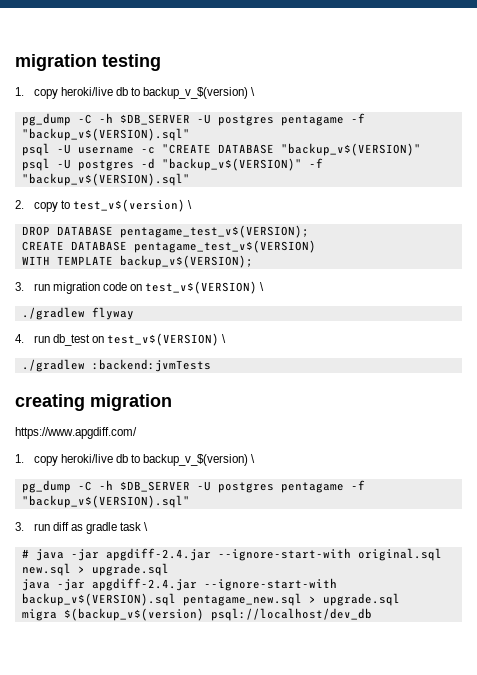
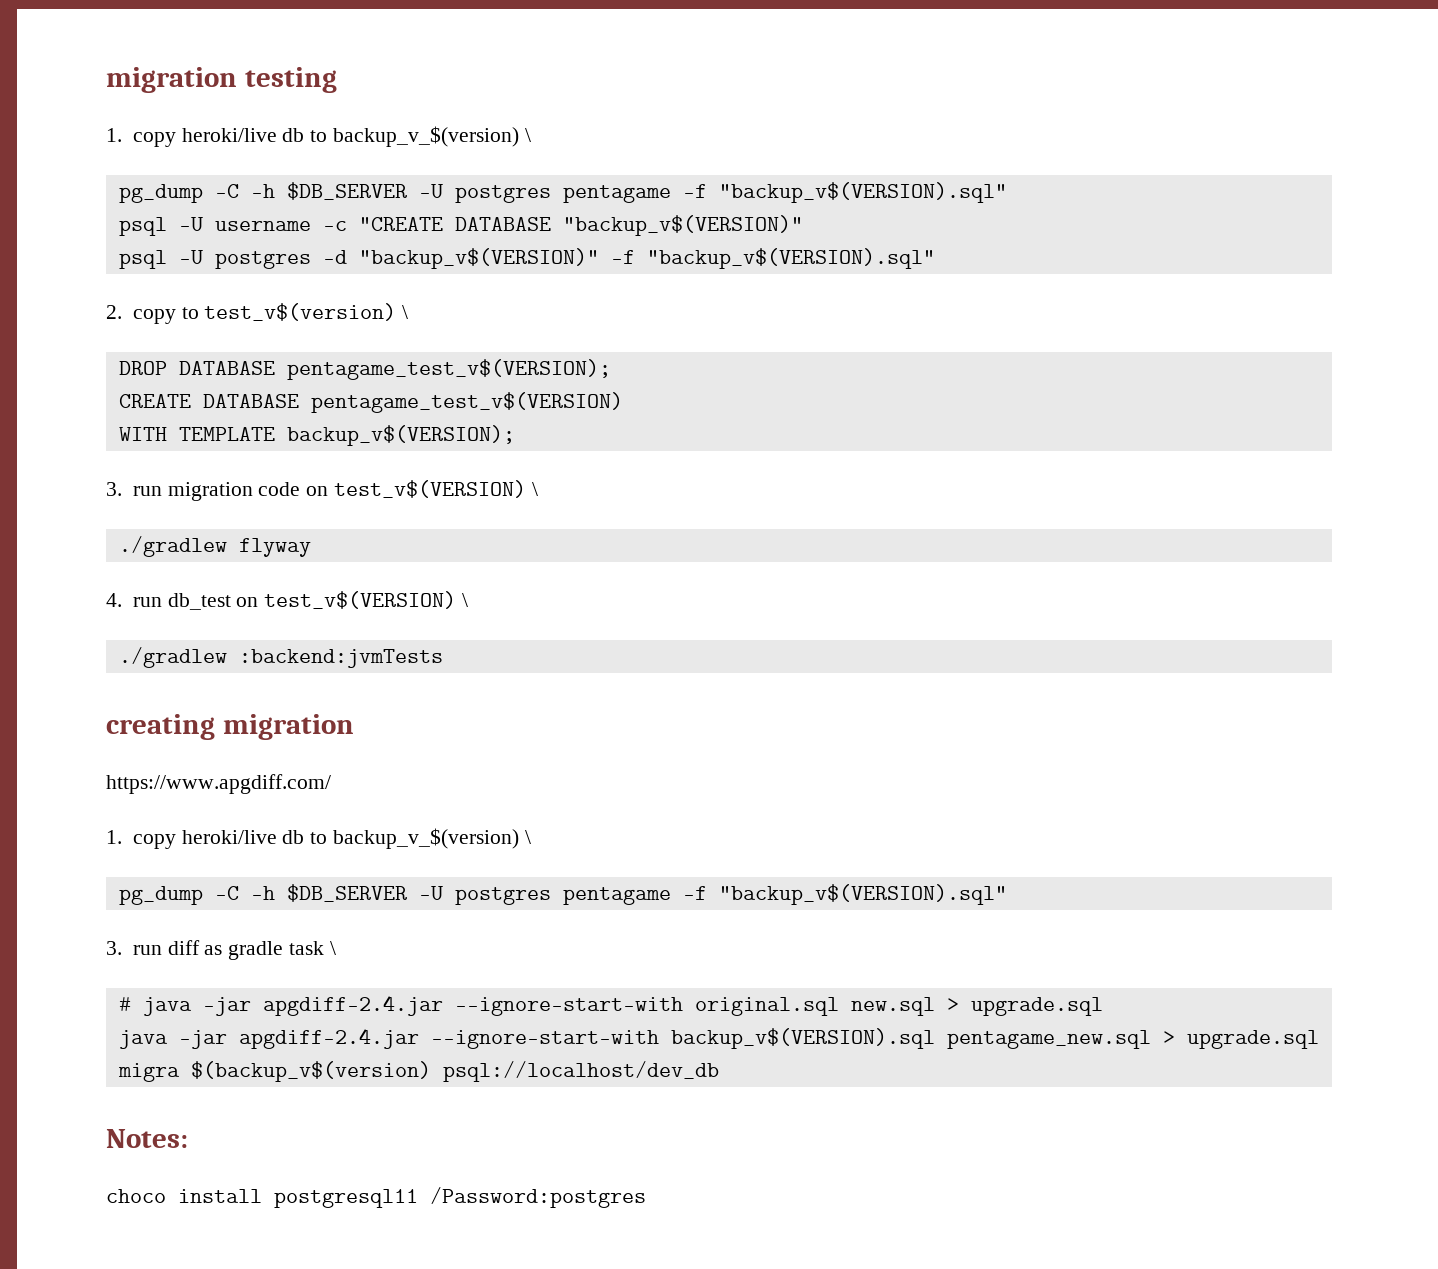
+ Notes:
+ choco install postgresql11 /Password:postgres

